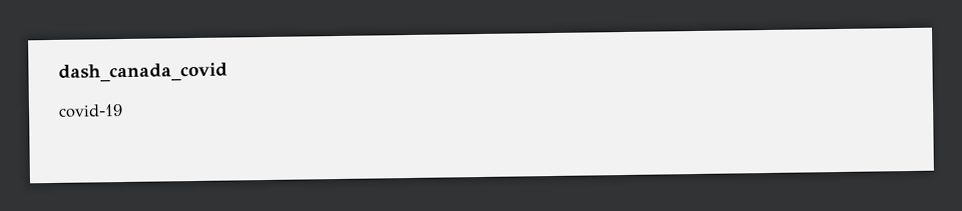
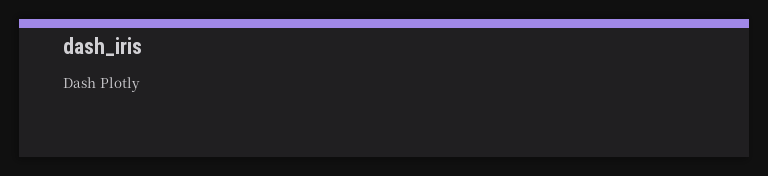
- dash_canada_covid
- covid-19
+ dash_iris
+ Dash Plotly

